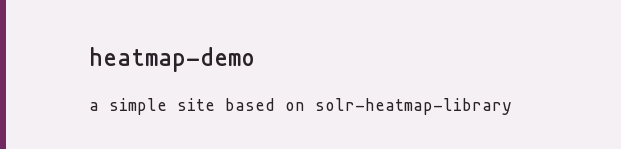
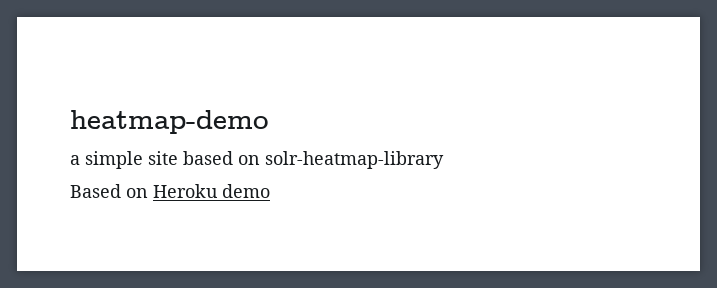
+ Based on Heroku demo

